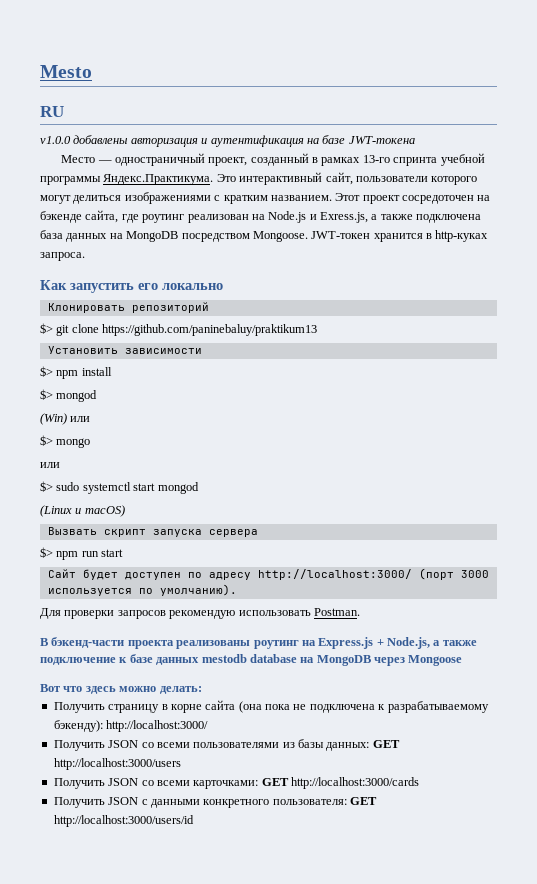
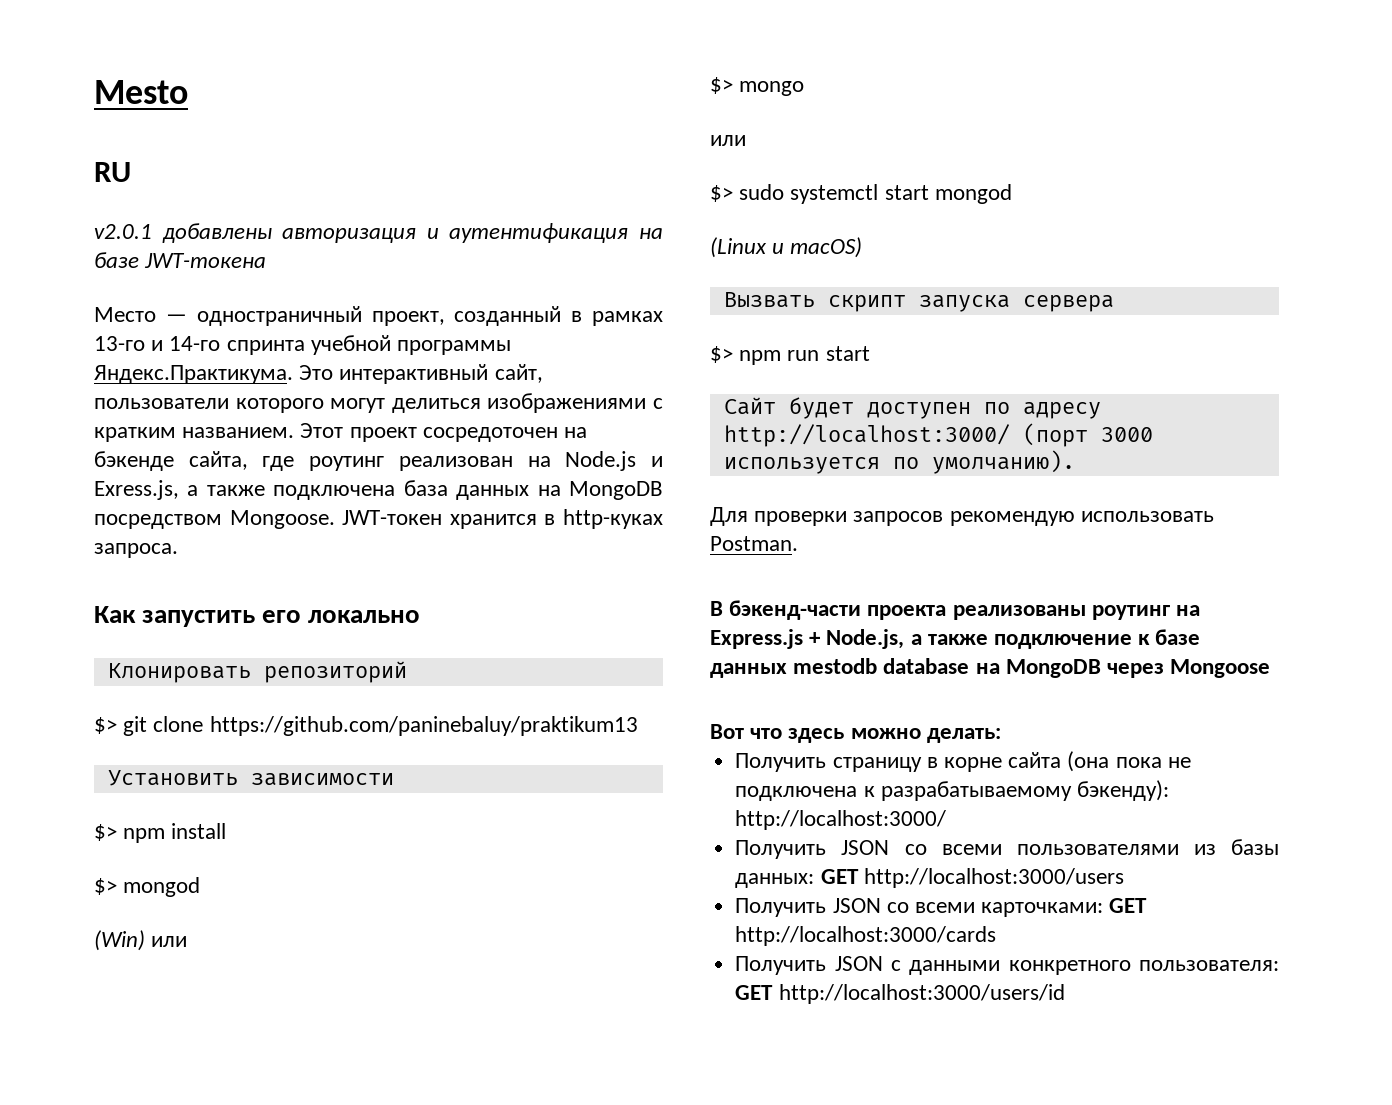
- v1.0.0 добавлены авторизация и аутентификация на базе JWT-токена
+ v2.0.1 добавлены авторизация и аутентификация на базе JWT-токена
- Место — одностраничный проект, созданный в рамках 13-го спринта учебной программы Яндекс.Практикума. Это интерактивный сайт, пользователи которого могут делиться изображениями с кратким названием.
+ Место — одностраничный проект, созданный в рамках 13-го и 14-го спринта учебной программы Яндекс.Практикума. Это интерактивный сайт, пользователи которого могут делиться изображениями с кратким названием.

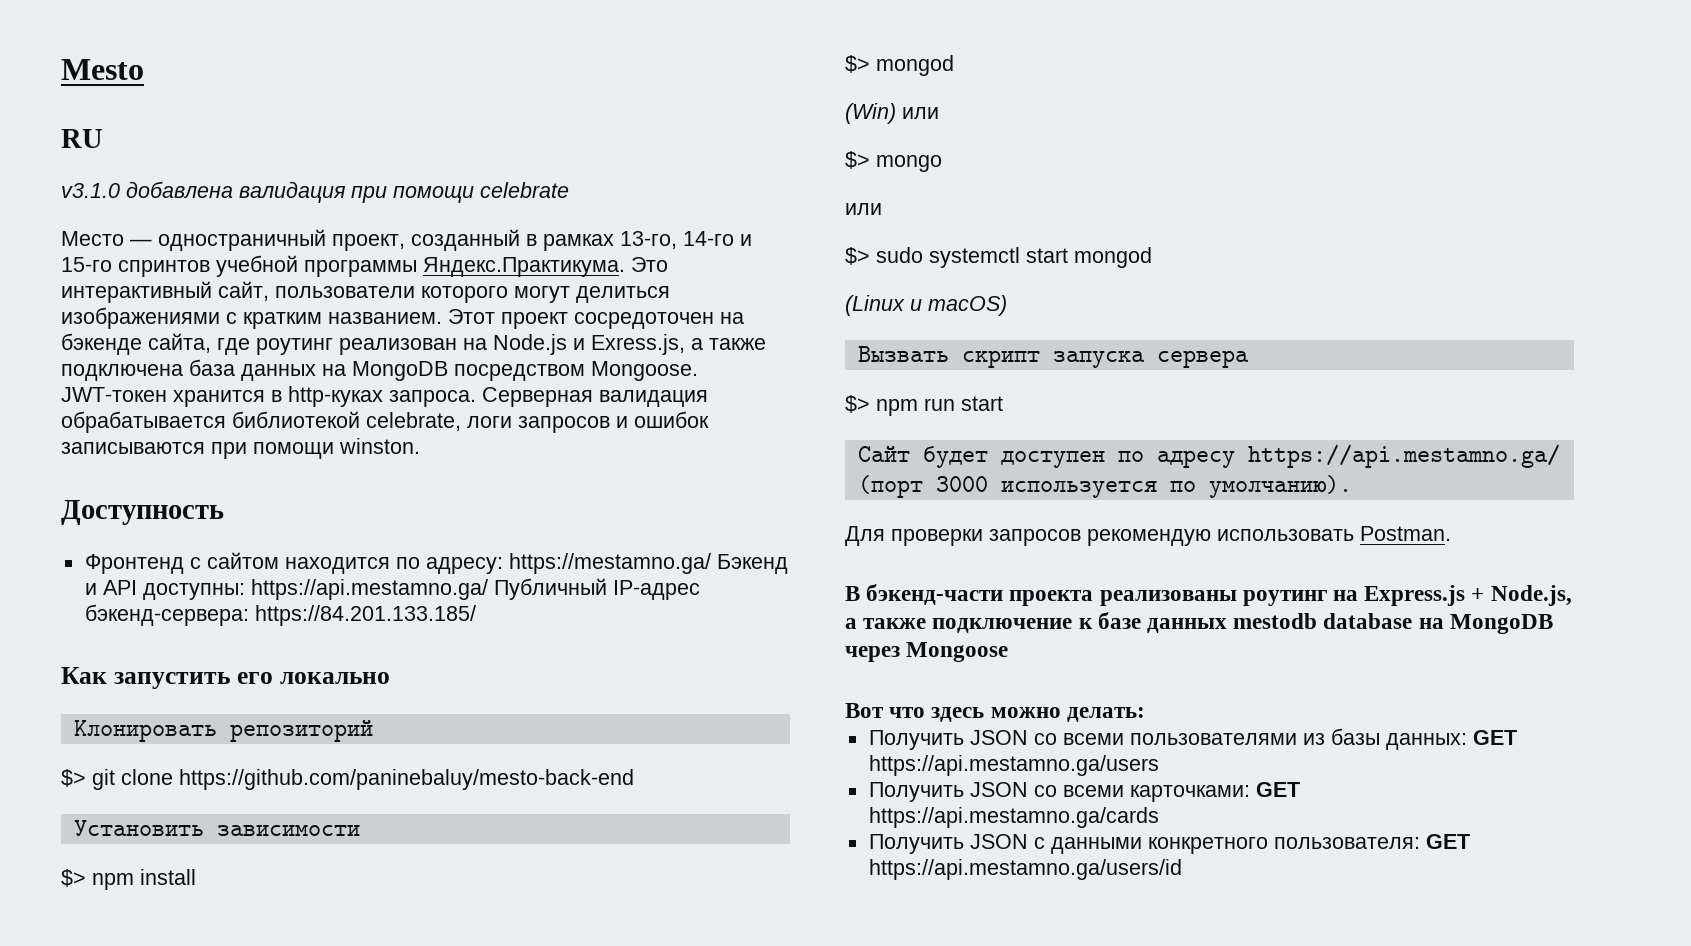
- v2.0.1 добавлены авторизация и аутентификация на базе JWT-токена
+ v3.1.0 добавлена валидация при помощи celebrate
- Место — одностраничный проект, созданный в рамках 13-го и 14-го спринта учебной программы Яндекс.Практикума. Это интерактивный сайт, пользователи которого могут делиться изображениями с кратким названием.
+ Место — одностраничный проект, созданный в рамках 13-го, 14-го и 15-го спринтов учебной программы Яндекс.Практикума. Это интерактивный сайт, пользователи которого могут делиться изображениями с кратким названием.
+ Серверная валидация обрабатывается библиотекой celebrate, логи запросов и ошибок записываются при помощи winston.
+ Доступность
+ Фронтенд с сайтом находится по адресу: https://mestamno.ga/ Бэкенд и API доступны: https://api.mestamno.ga/ Публичный IP-адрес бэкенд-сервера: https://84.201.133.185/
- $> git clone https://github.com/paninebaluy/praktikum13
+ $> git clone https://github.com/paninebaluy/mesto-back-end
- Сайт будет доступен по адресу http://localhost:3000/ (порт 3000 используется по умолчанию).
+ Сайт будет доступен по адресу https://api.mestamno.ga/ (порт 3000 используется по умолчанию).
- Получить страницу в корне сайта (она пока не подключена к разрабатываемому бэкенду): http://localhost:3000/
- Получить JSON со всеми пользователями из базы данных: GET http://localhost:3000/users
+ Получить JSON со всеми пользователями из базы данных: GET https://api.mestamno.ga/users
- Получить JSON со всеми карточками: GET http://localhost:3000/cards
+ Получить JSON со всеми карточками: GET https://api.mestamno.ga/cards
- Получить JSON с данными конкретного пользователя: GET http://localhost:3000/users/id
+ Получить JSON с данными конкретного пользователя: GET https://api.mestamno.ga/users/id

